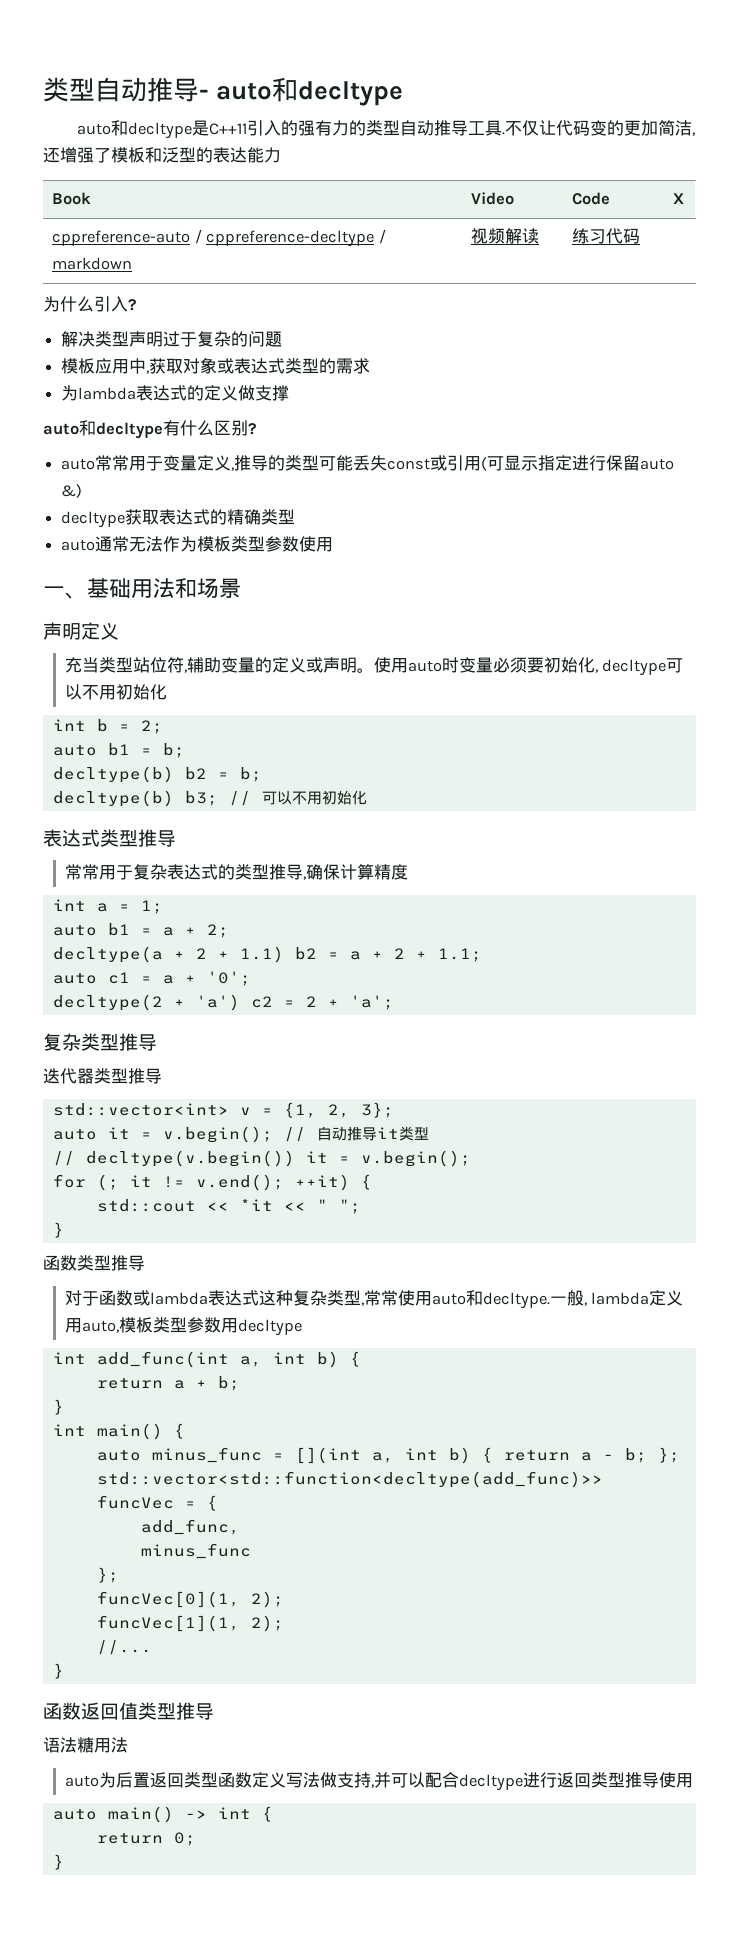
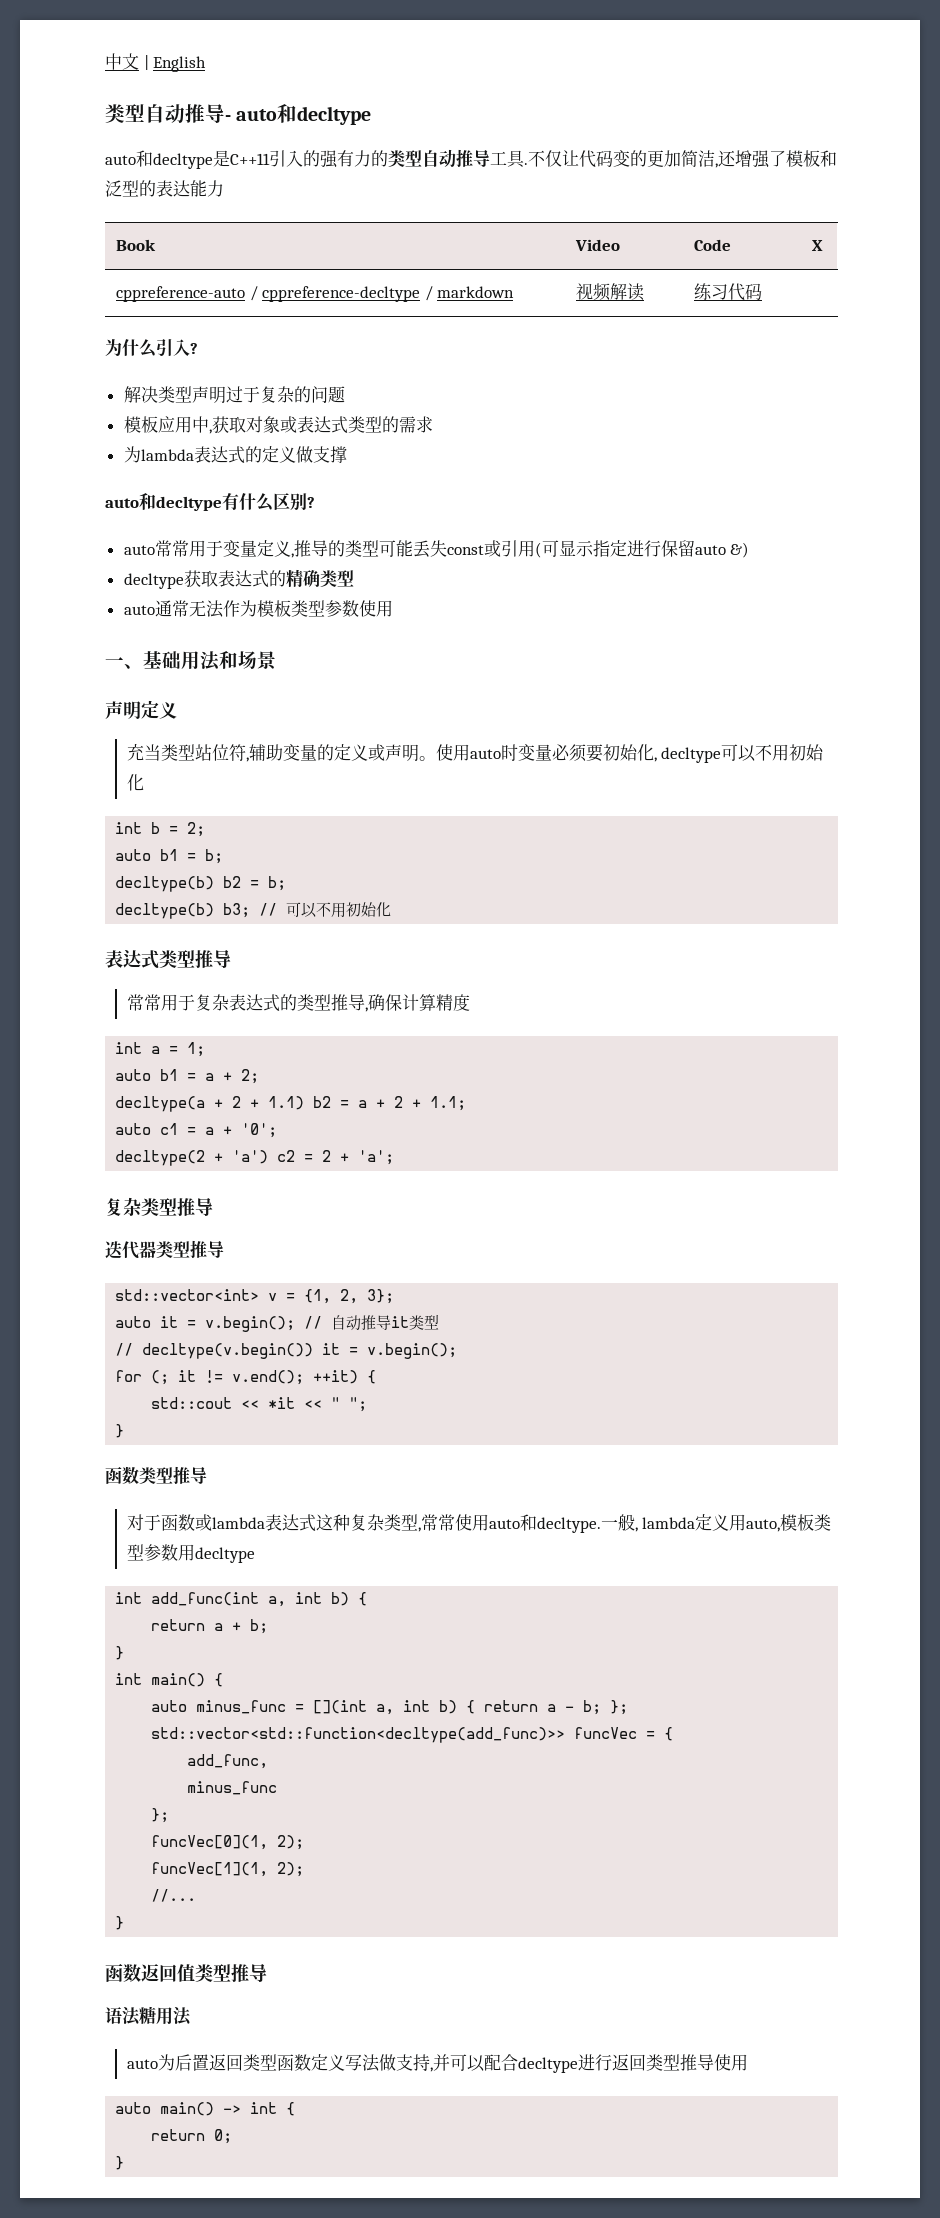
+ 中文 | English

